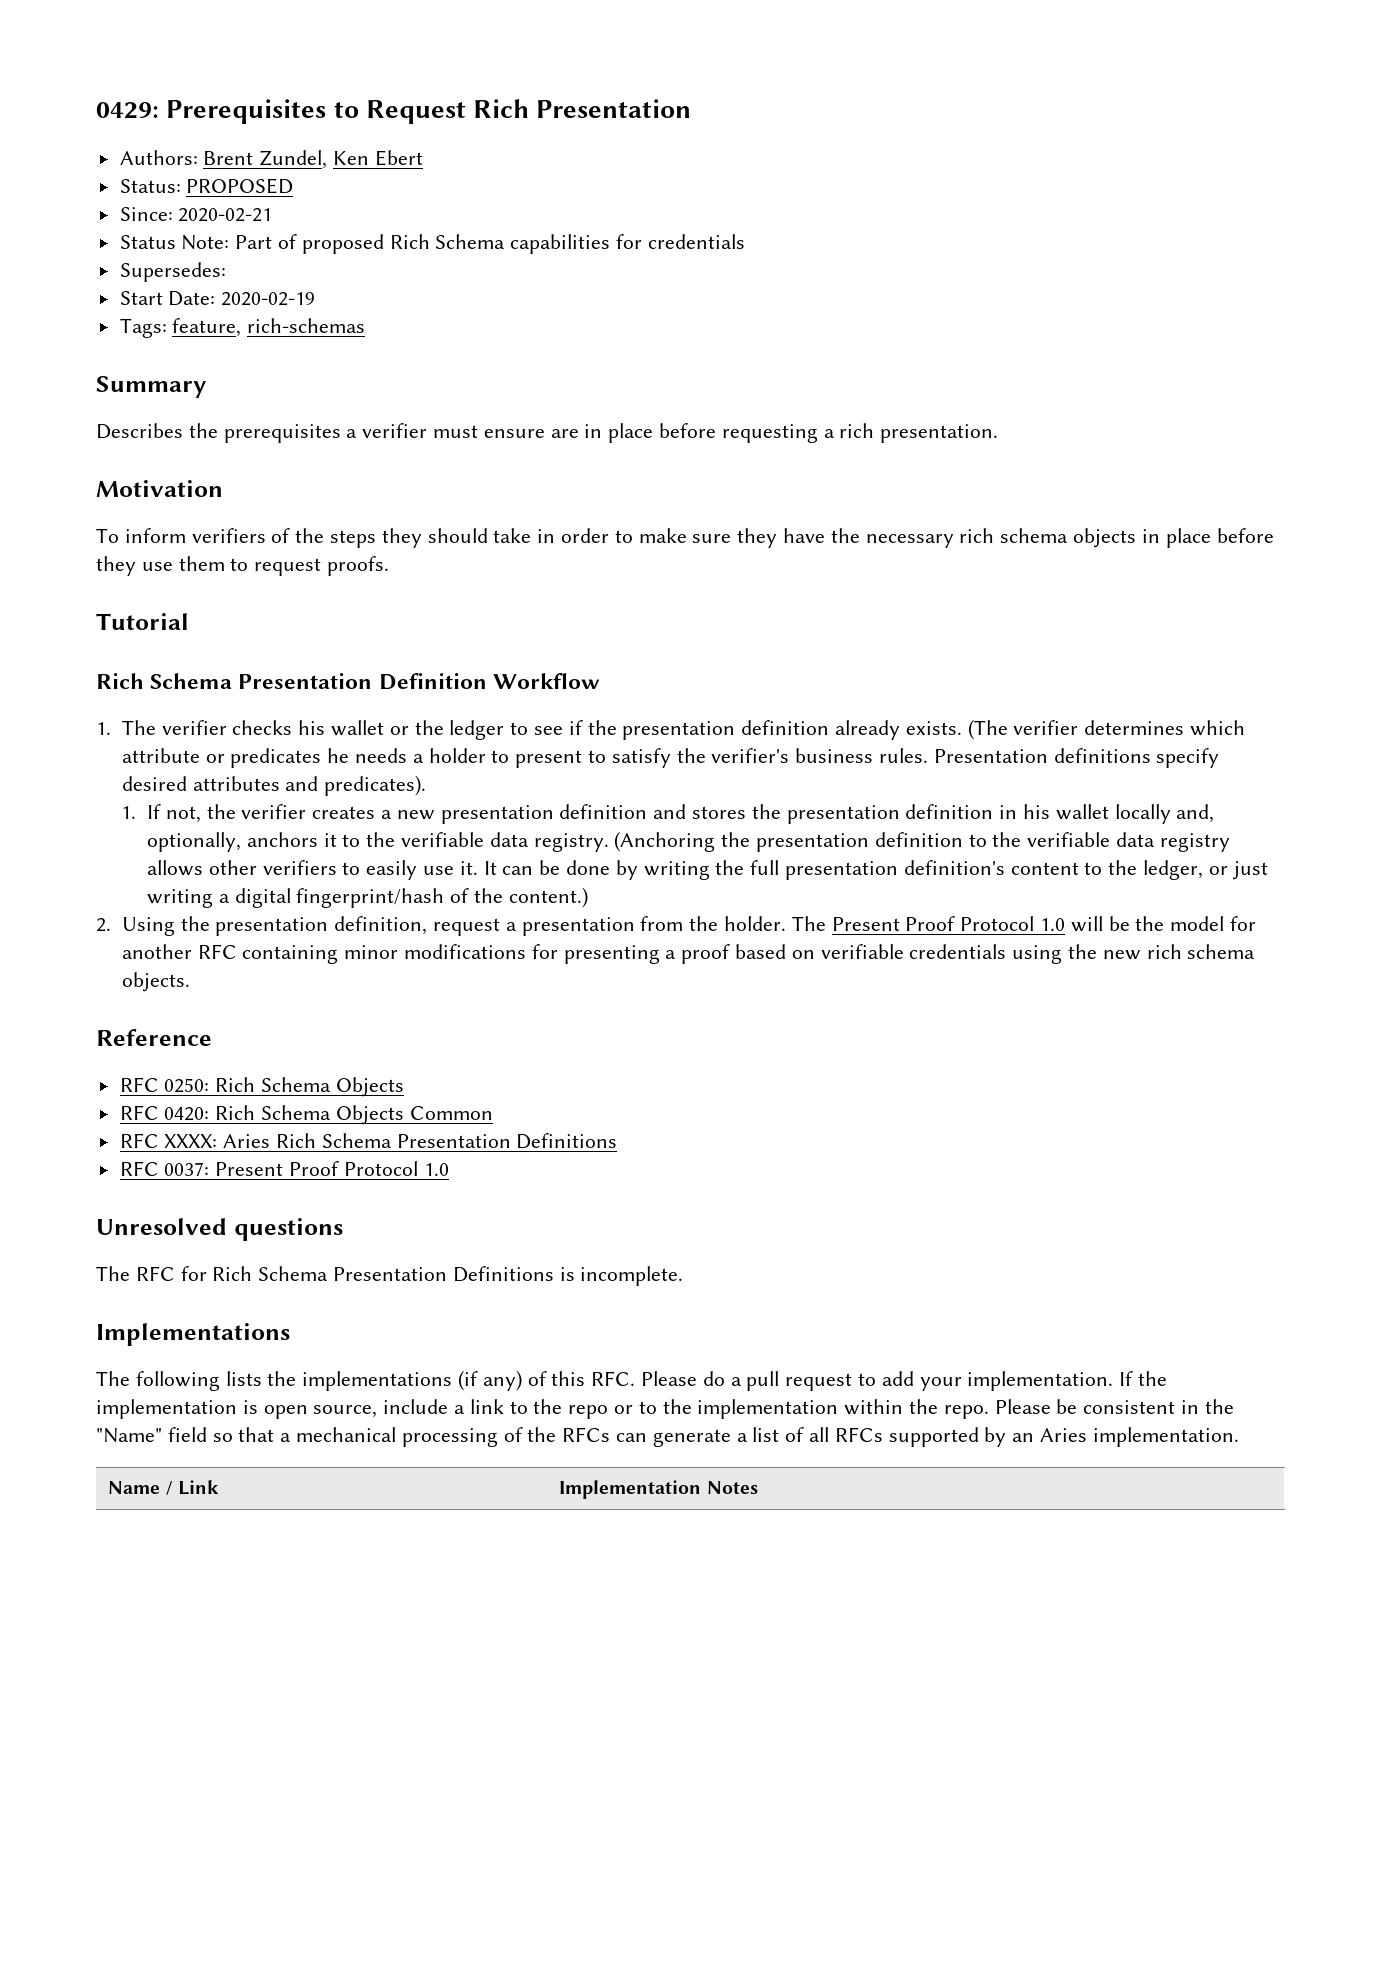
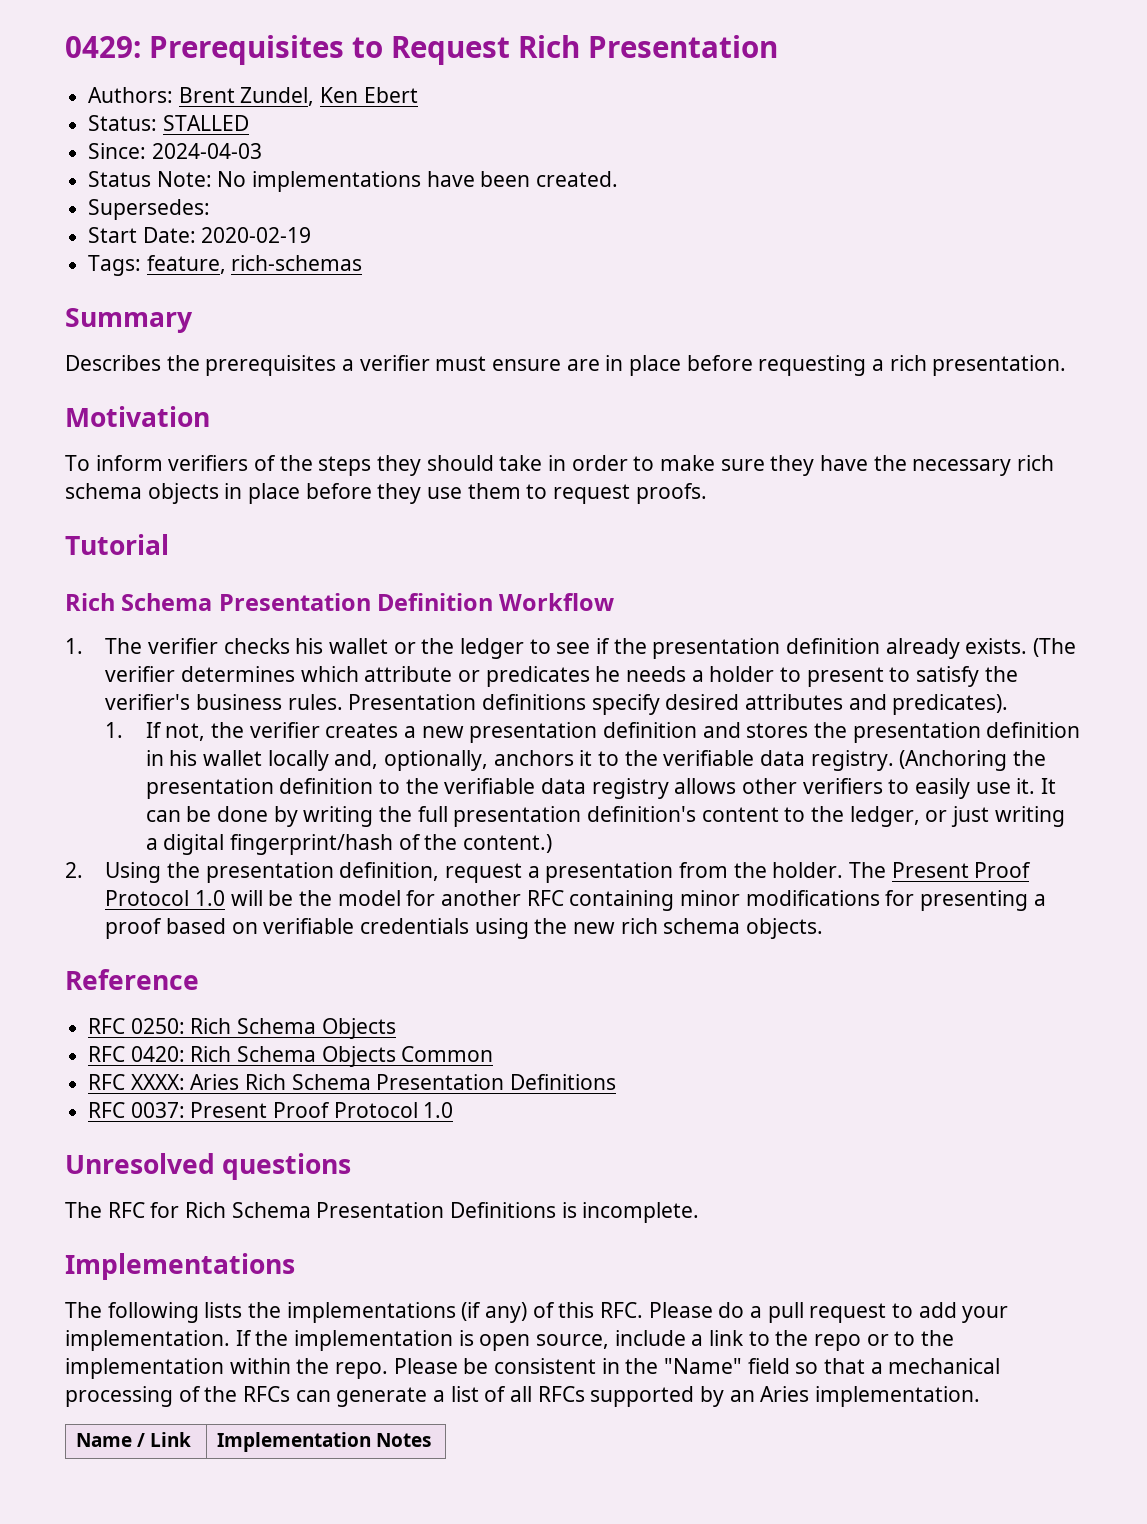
- Status: PROPOSED
+ Status: STALLED
- Since: 2020-02-21
+ Since: 2024-04-03
- Status Note: Part of proposed Rich Schema capabilities for credentials
+ Status Note: No implementations have been created.

